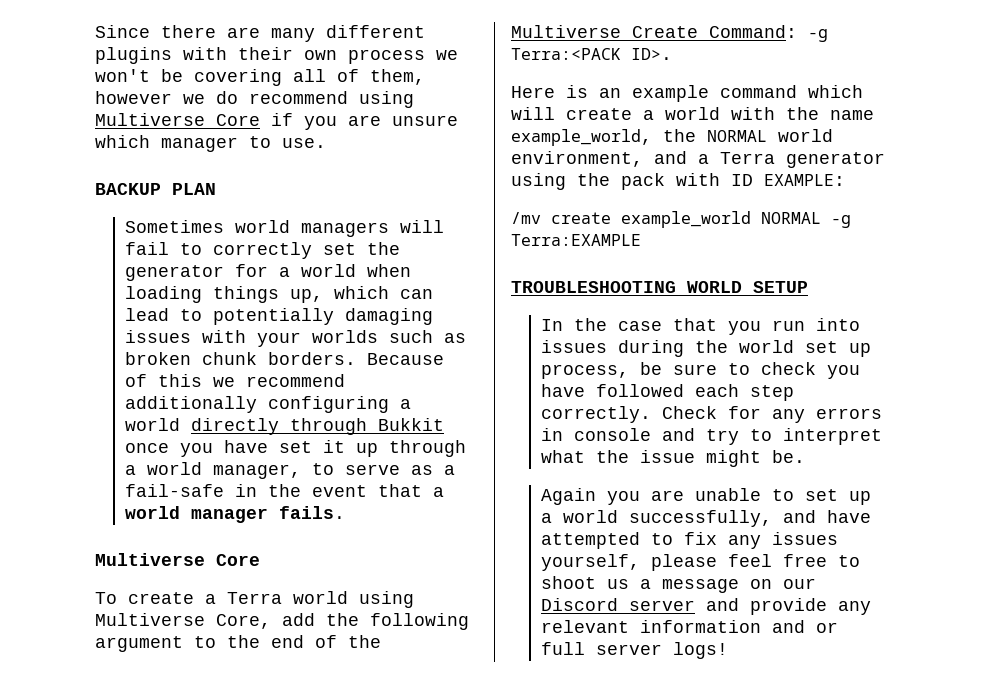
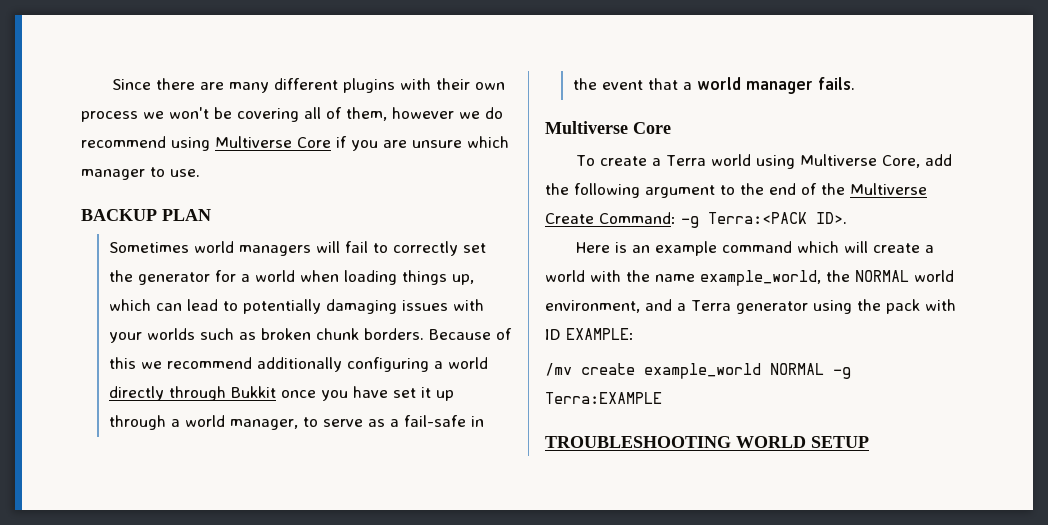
- In the case that you run into issues during the world set up process, be sure to check you have followed each step correctly. Check for any errors in console and try to interpret what the issue might be.
- Again you are unable to set up a world successfully, and have attempted to fix any issues yourself, please feel free to shoot us a message on our Discord server and provide any relevant information and or full server logs!

